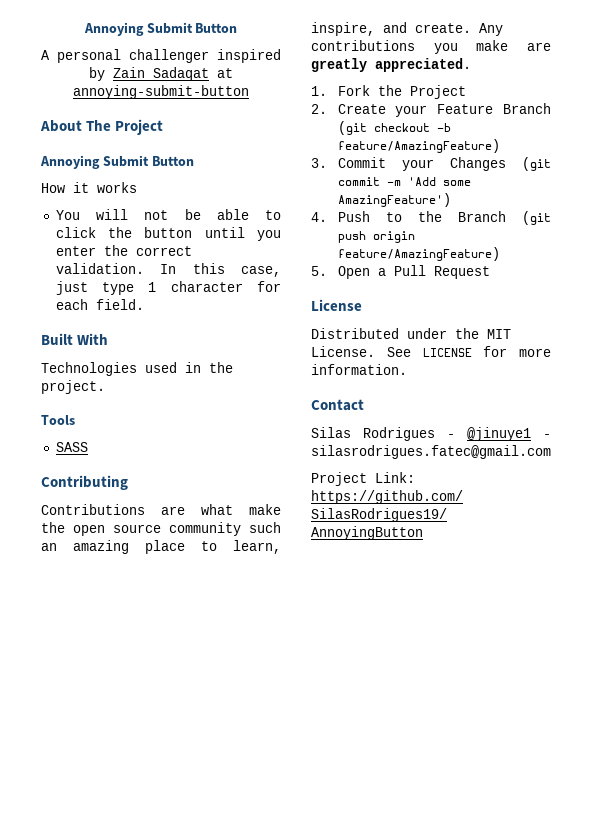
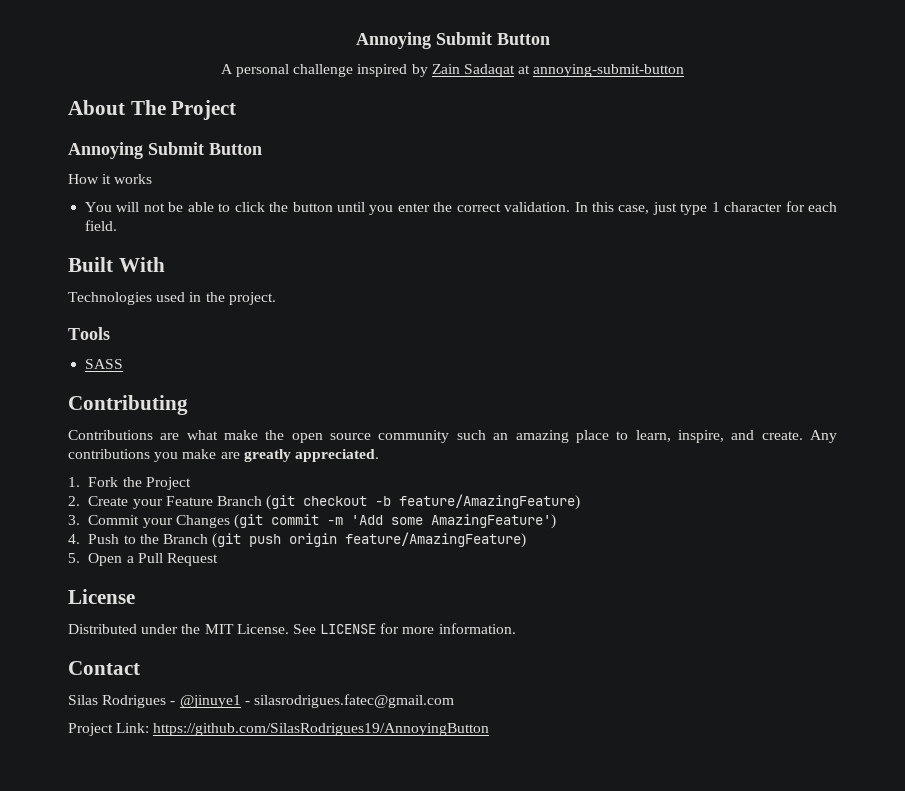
- A personal challenger inspired by Zain Sadaqat at annoying-submit-button
+ A personal challenge inspired by Zain Sadaqat at annoying-submit-button

